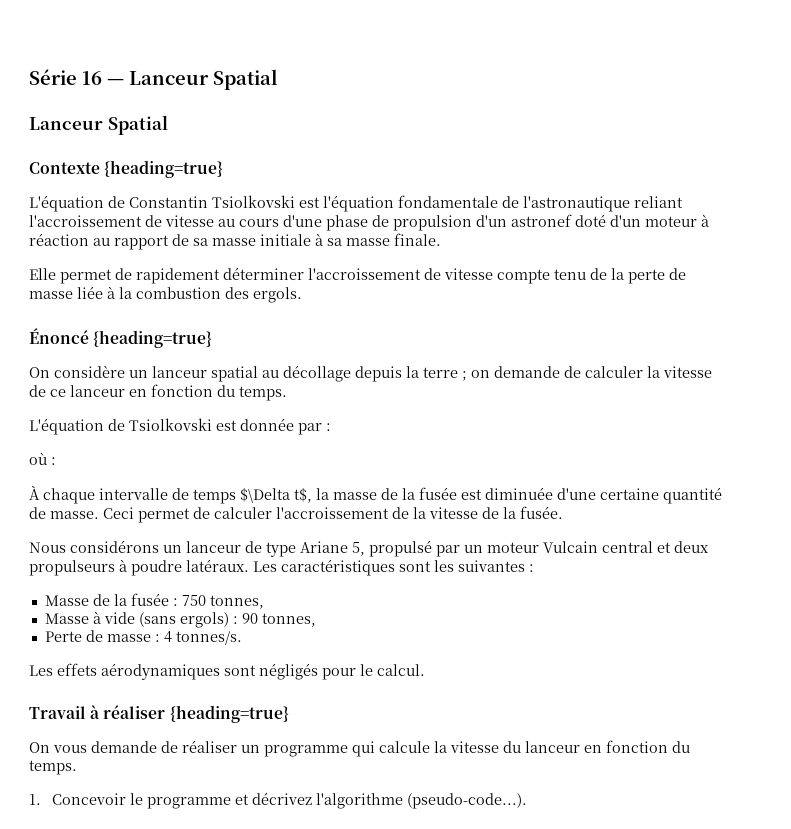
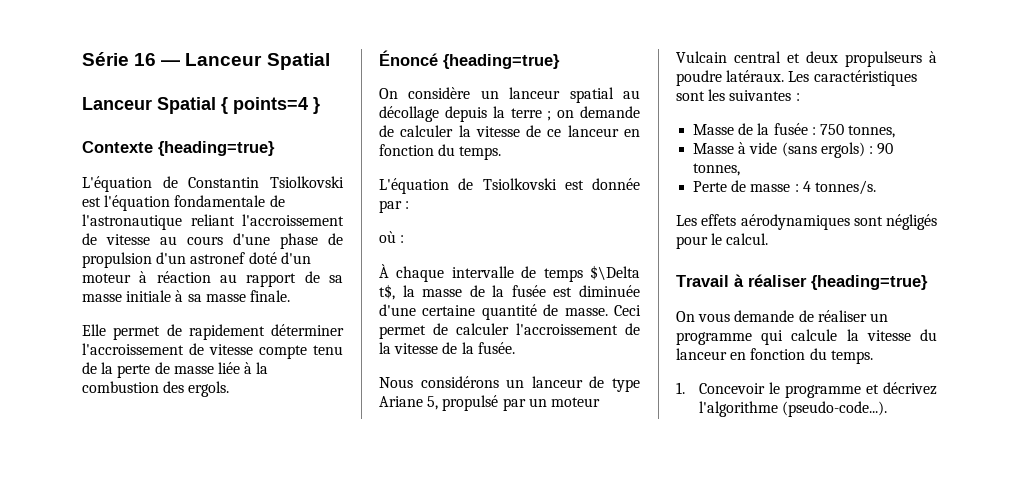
  Série 16 — Lanceur Spatial
- Lanceur Spatial
+ Lanceur Spatial { points=4 }

